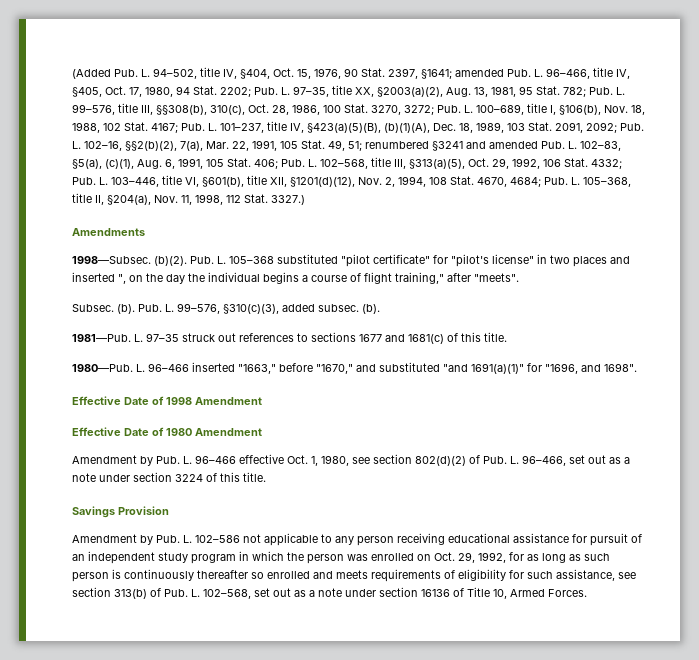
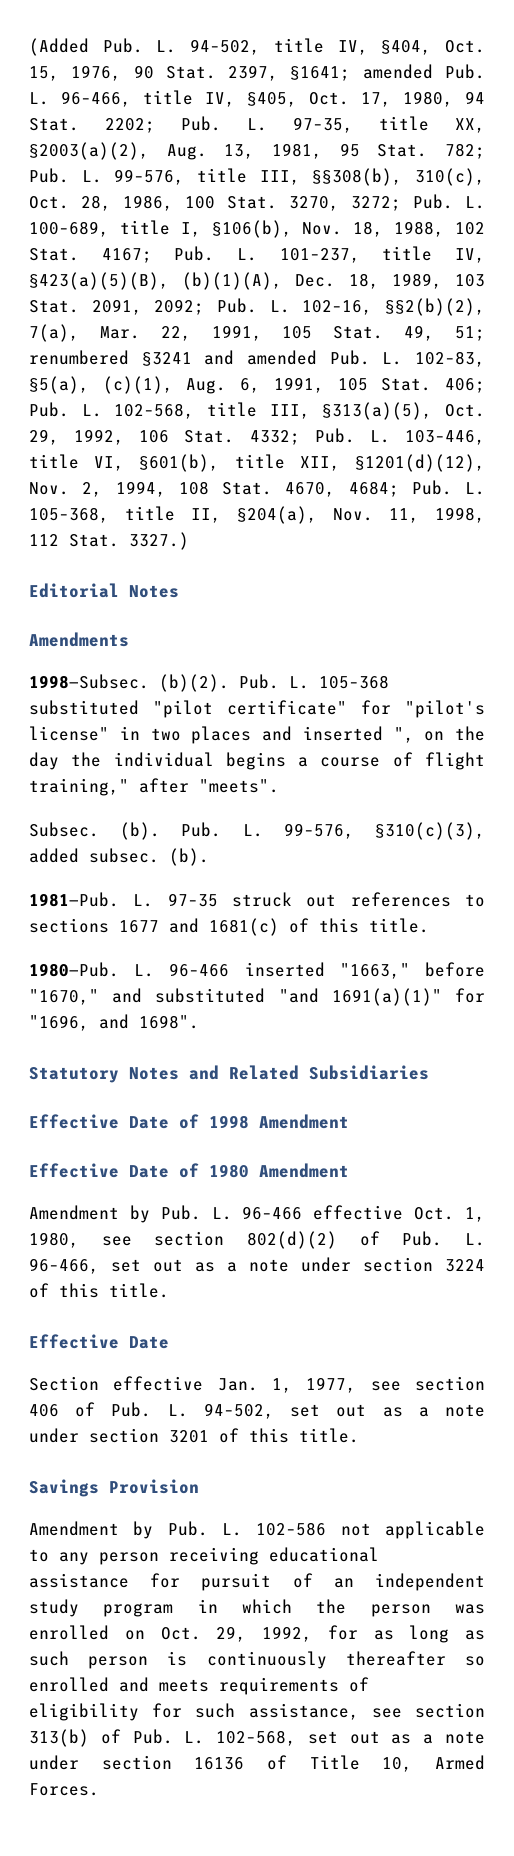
+ Editorial Notes
+ Statutory Notes and Related Subsidiaries
  Amendment by Pub. L. 96–466 effective Oct. 1, 1980, see section 802(d)(2) of Pub. L. 96–466, set out as a note under section 3224 of this title.
+ Effective Date
+ Section effective Jan. 1, 1977, see section 406 of Pub. L. 94–502, set out as a note under section 3201 of this title.

